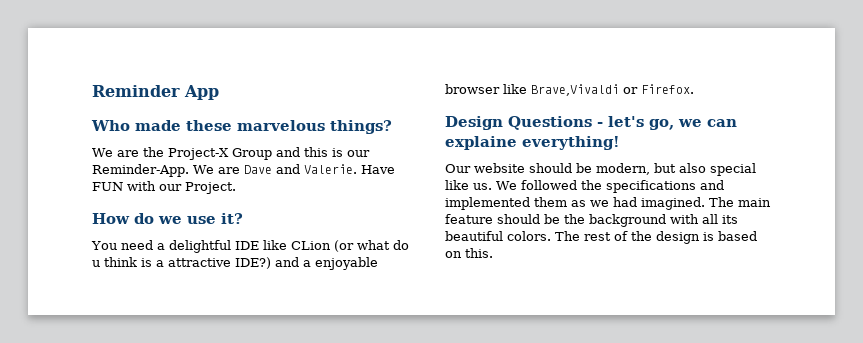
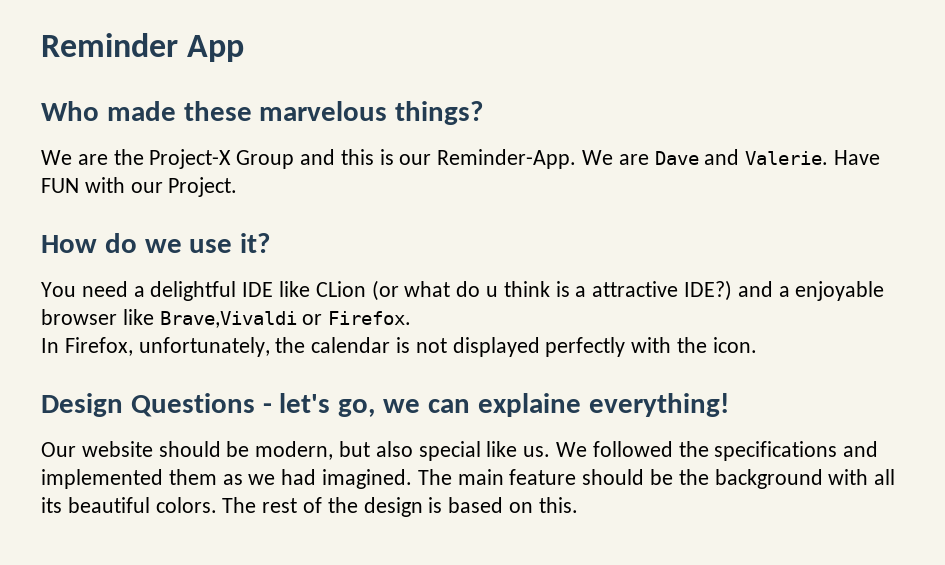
+ In Firefox, unfortunately, the calendar is not displayed perfectly with the icon.

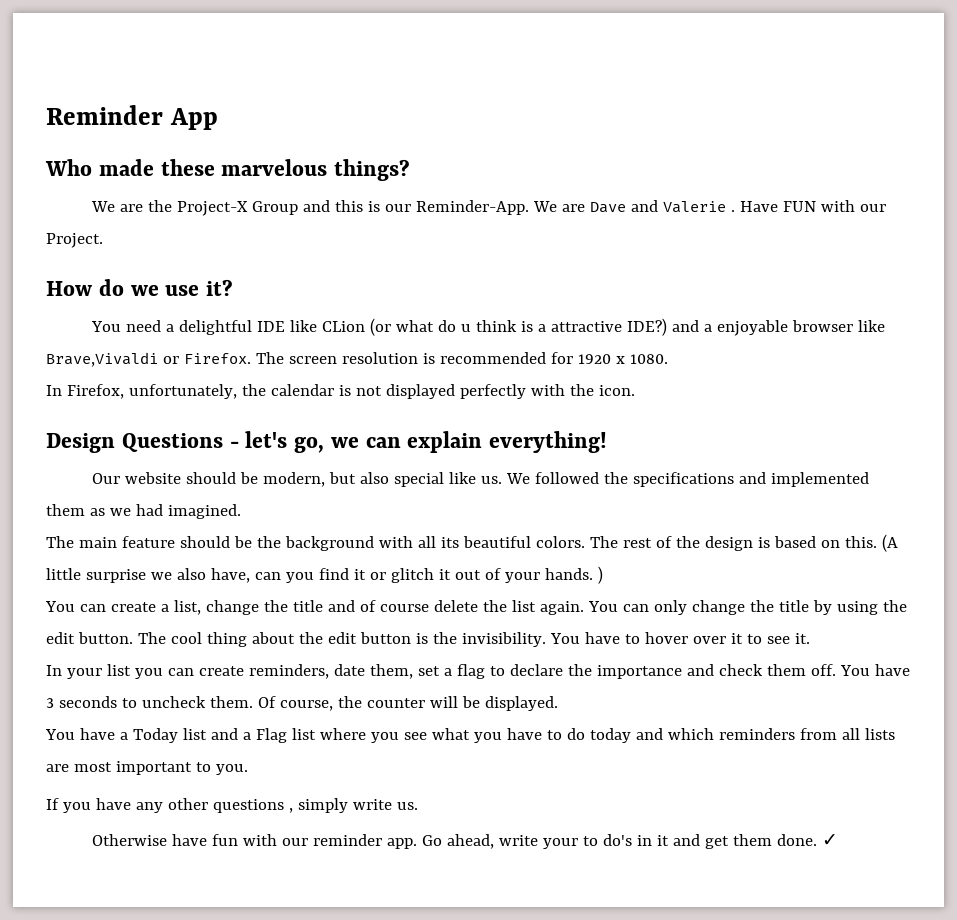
- We are Dave and Valerie.
+ We are Dave and Valerie .
+ The screen resolution is recommended for 1920 x 1080.
- Design Questions - let's go, we can explaine everything!
+ Design Questions - let's go, we can explain everything!
- We followed the specifications and implemented them as we had imagined. The main feature should be the background with all its beautiful colors.
+ We followed the specifications and implemented them as we had imagined.
+ The main feature should be the background with all its beautiful colors.
+ (A little surprise we also have, can you find it or glitch it out of your hands. )
+ You can create a list, change the title and of course delete the list again. You can only change the title by using the edit button. The cool thing about the edit button is the invisibility. You have to hover over it to see it.
+ In your list you can create reminders, date them, set a flag to declare the importance and check them off. You have 3 seconds to uncheck them. Of course, the counter will be displayed.
+ You have a Today list and a Flag list where you see what you have to do today and which reminders from all lists are most important to you.
+ If you have any other questions , simply write us.
+ Otherwise have fun with our reminder app. Go ahead, write your to do's in it and get them done. ✓

